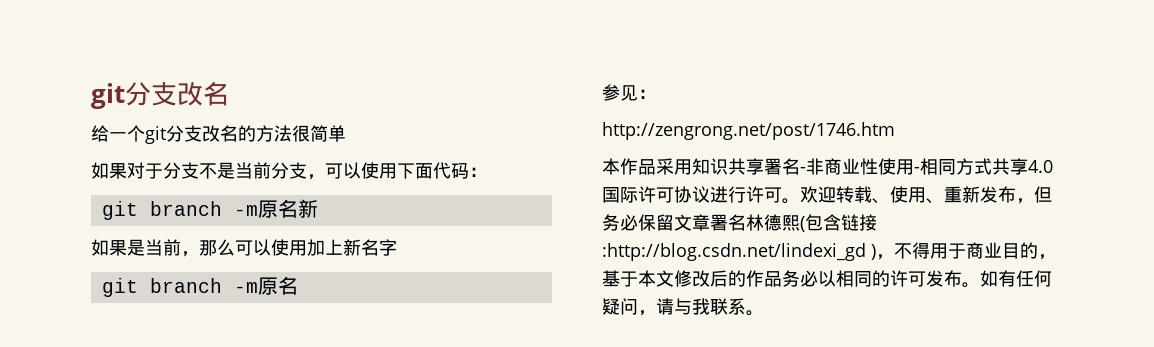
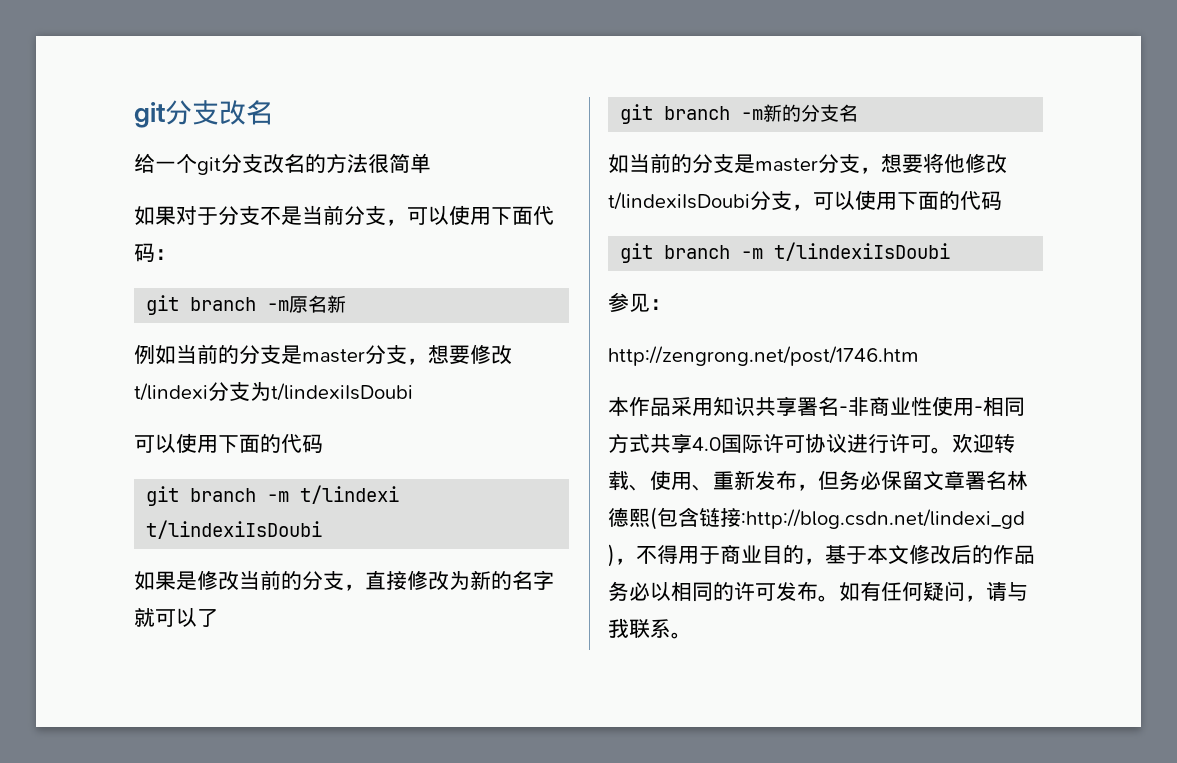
- 如果是当前，那么可以使用加上新名字
- git branch -m原名
+ 例如当前的分支是master分支，想要修改t/lindexi分支为t/lindexiIsDoubi
+ 可以使用下面的代码
+ git branch -m t/lindexi t/lindexiIsDoubi
+ 如果是修改当前的分支，直接修改为新的名字就可以了
+ git branch -m新的分支名
+ 如当前的分支是master分支，想要将他修改t/lindexiIsDoubi分支，可以使用下面的代码
+ git branch -m t/lindexiIsDoubi

